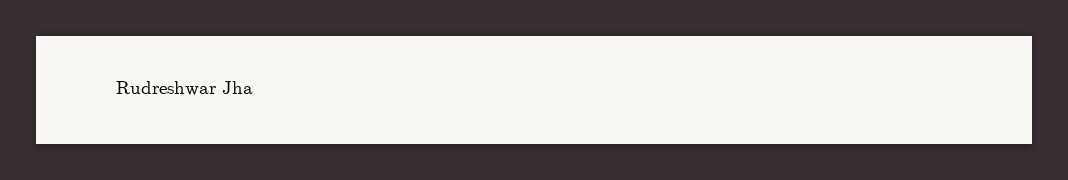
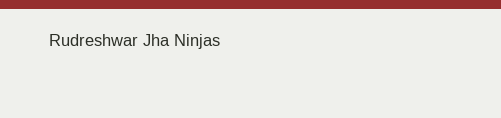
- Rudreshwar Jha
+ Rudreshwar Jha Ninjas

